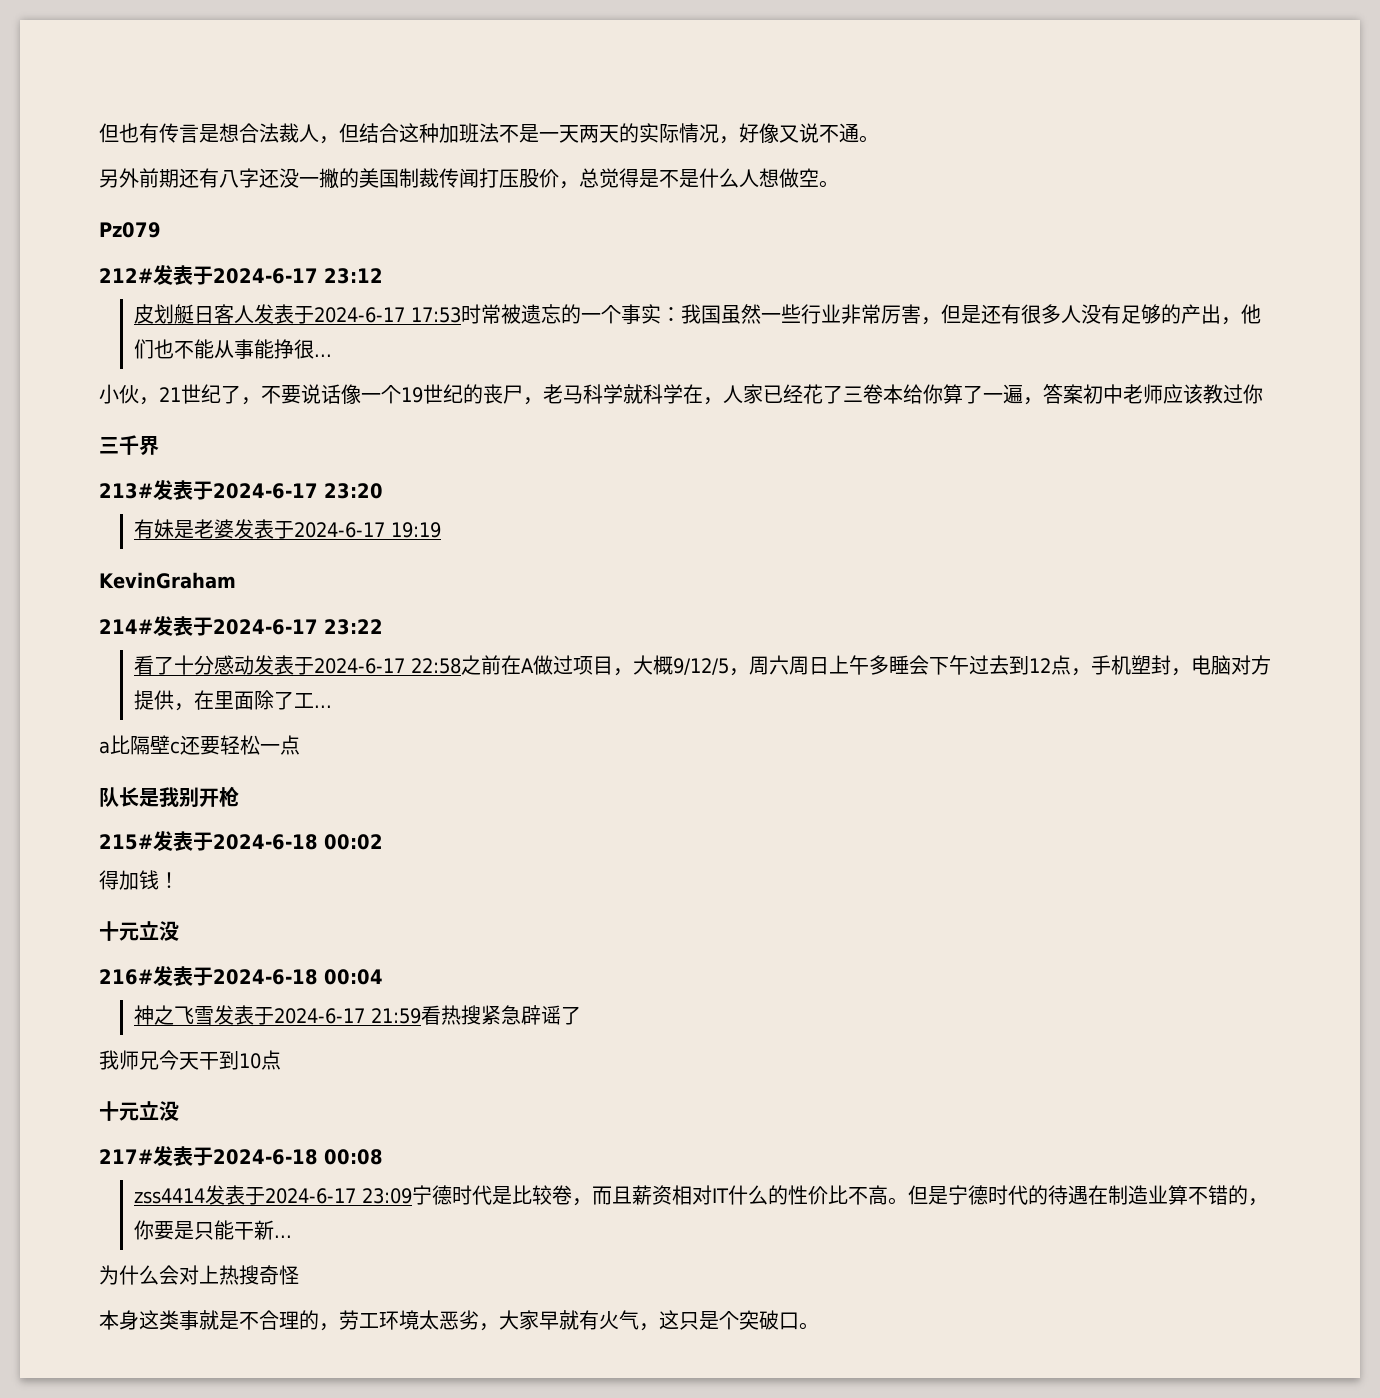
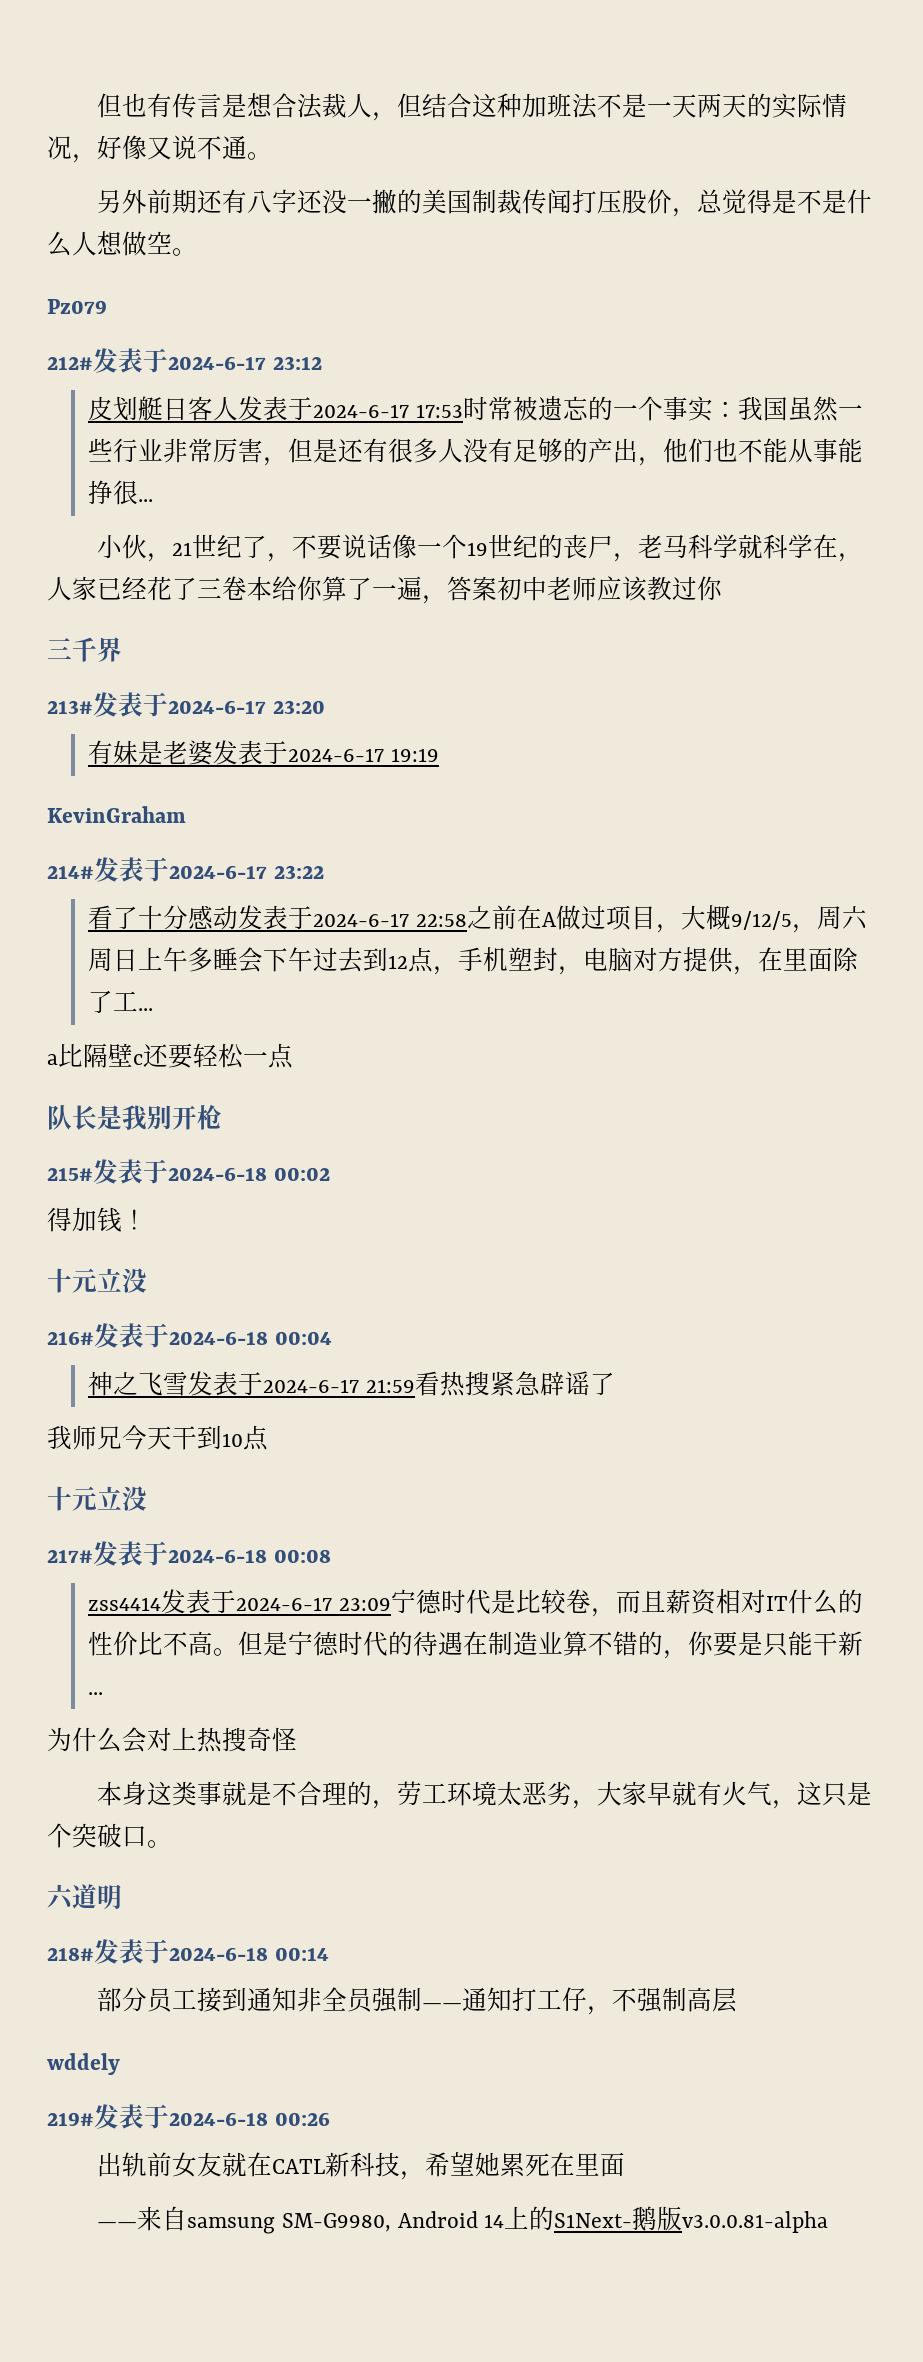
+ 六道明
+ 218#发表于2024-6-18 00:14
+ 部分员工接到通知非全员强制——通知打工仔，不强制高层
+ wddely
+ 219#发表于2024-6-18 00:26
+ 出轨前女友就在CATL新科技，希望她累死在里面
+ ——来自samsung SM-G9980, Android 14上的S1Next-鹅版v3.0.0.81-alpha

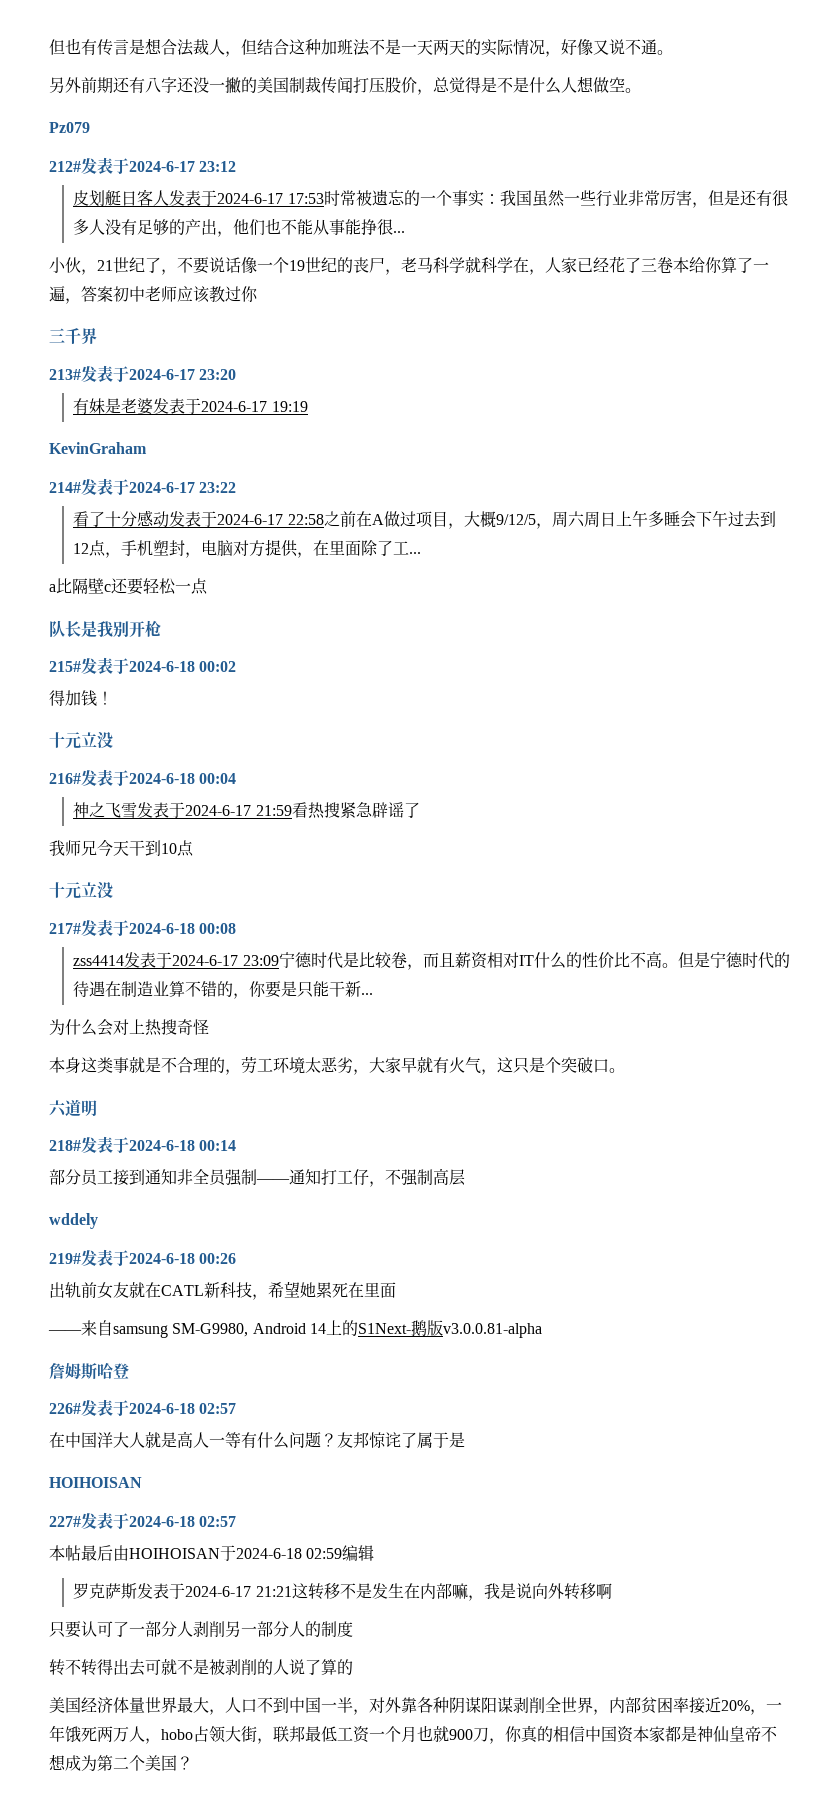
+ 詹姆斯哈登
+ 226#发表于2024-6-18 02:57
+ 在中国洋大人就是高人一等有什么问题？友邦惊诧了属于是
+ HOIHOISAN
+ 227#发表于2024-6-18 02:57
+ 本帖最后由HOIHOISAN于2024-6-18 02:59编辑
+ 罗克萨斯发表于2024-6-17 21:21这转移不是发生在内部嘛，我是说向外转移啊
+ 只要认可了一部分人剥削另一部分人的制度
+ 转不转得出去可就不是被剥削的人说了算的
+ 美国经济体量世界最大，人口不到中国一半，对外靠各种阴谋阳谋剥削全世界，内部贫困率接近20%，一年饿死两万人，hobo占领大街，联邦最低工资一个月也就900刀，你真的相信中国资本家都是神仙皇帝不想成为第二个美国？

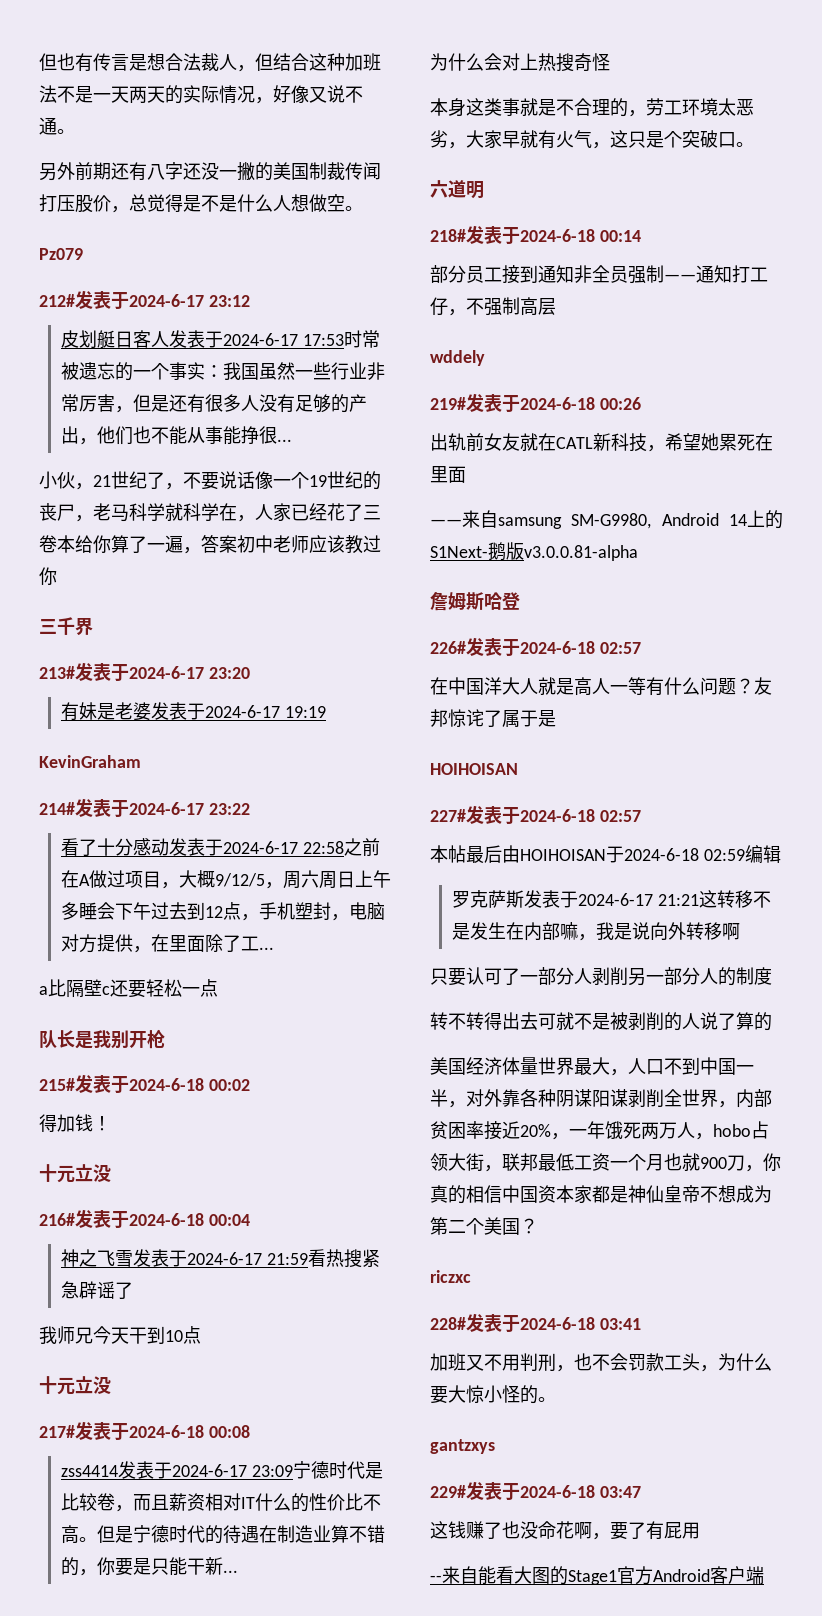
+ riczxc
+ 228#发表于2024-6-18 03:41
+ 加班又不用判刑，也不会罚款工头，为什么要大惊小怪的。
+ gantzxys
+ 229#发表于2024-6-18 03:47
+ 这钱赚了也没命花啊，要了有屁用
+ --来自能看大图的Stage1官方Android客户端

